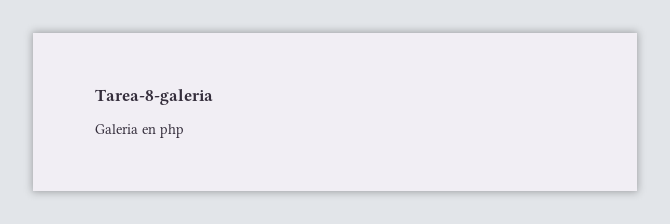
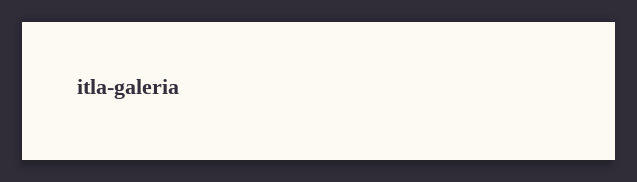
- Tarea-8-galeria
- Galeria en php
+ itla-galeria

